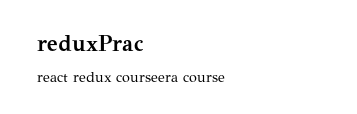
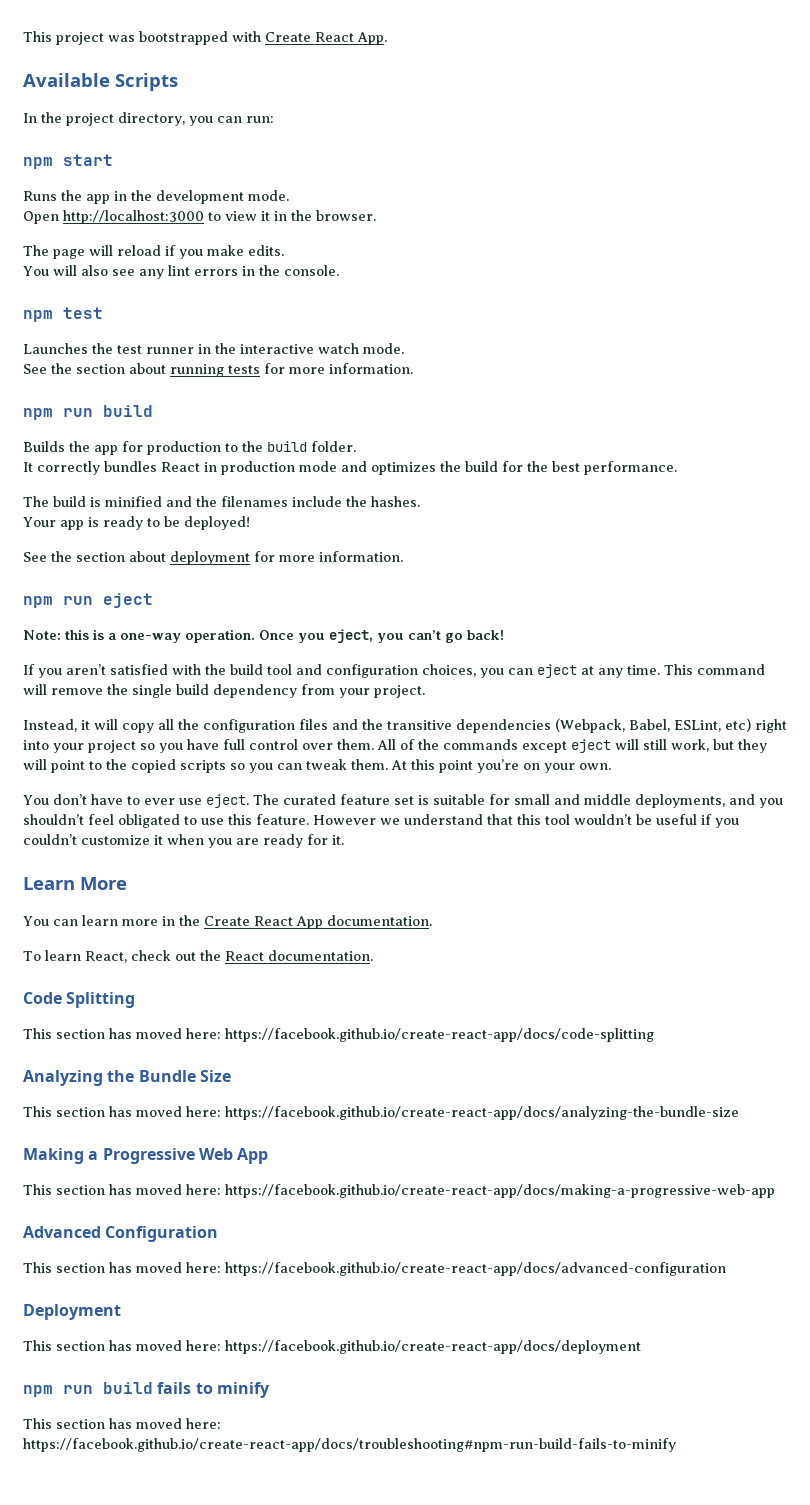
- reduxPrac
- react redux courseera course
+ This project was bootstrapped with Create React App.
+ Available Scripts
+ In the project directory, you can run:
+ npm start
+ Runs the app in the development mode.
+ Open http://localhost:3000 to view it in the browser.
+ The page will reload if you make edits.
+ You will also see any lint errors in the console.
+ npm test
+ Launches the test runner in the interactive watch mode.
+ See the section about running tests for more information.
+ npm run build
+ Builds the app for production to the build folder.
+ It correctly bundles React in production mode and optimizes the build for the best performance.
+ The build is minified and the filenames include the hashes.
+ Your app is ready to be deployed!
+ See the section about deployment for more information.
+ npm run eject
+ Note: this is a one-way operation. Once you eject, you can’t go back!
+ If you aren’t satisfied with the build tool and configuration choices, you can eject at any time. This command will remove the single build dependency from your project.
+ Instead, it will copy all the configuration files and the transitive dependencies (Webpack, Babel, ESLint, etc) right into your project so you have full control over them. All of the commands except eject will still work, but they will point to the copied scripts so you can tweak them. At this point you’re on your own.
+ You don’t have to ever use eject. The curated feature set is suitable for small and middle deployments, and you shouldn’t feel obligated to use this feature. However we understand that this tool wouldn’t be useful if you couldn’t customize it when you are ready for it.
+ Learn More
+ You can learn more in the Create React App documentation.
+ To learn React, check out the React documentation.
+ Code Splitting
+ This section has moved here: https://facebook.github.io/create-react-app/docs/code-splitting
+ Analyzing the Bundle Size
+ This section has moved here: https://facebook.github.io/create-react-app/docs/analyzing-the-bundle-size
+ Making a Progressive Web App
+ This section has moved here: https://facebook.github.io/create-react-app/docs/making-a-progressive-web-app
+ Advanced Configuration
+ This section has moved here: https://facebook.github.io/create-react-app/docs/advanced-configuration
+ Deployment
+ This section has moved here: https://facebook.github.io/create-react-app/docs/deployment
+ npm run build fails to minify
+ This section has moved here: https://facebook.github.io/create-react-app/docs/troubleshooting#npm-run-build-fails-to-minify

